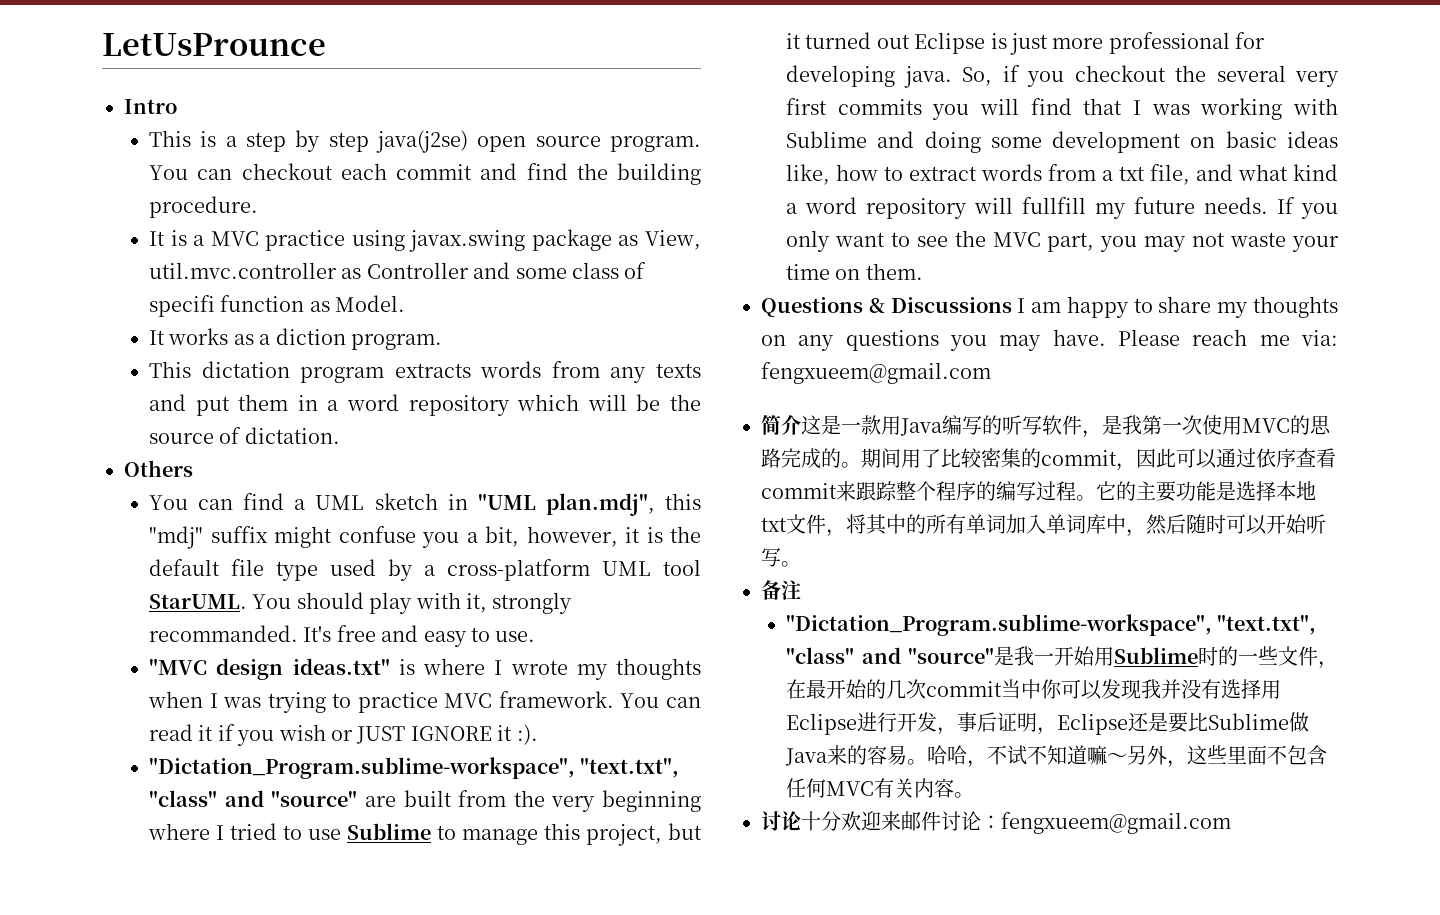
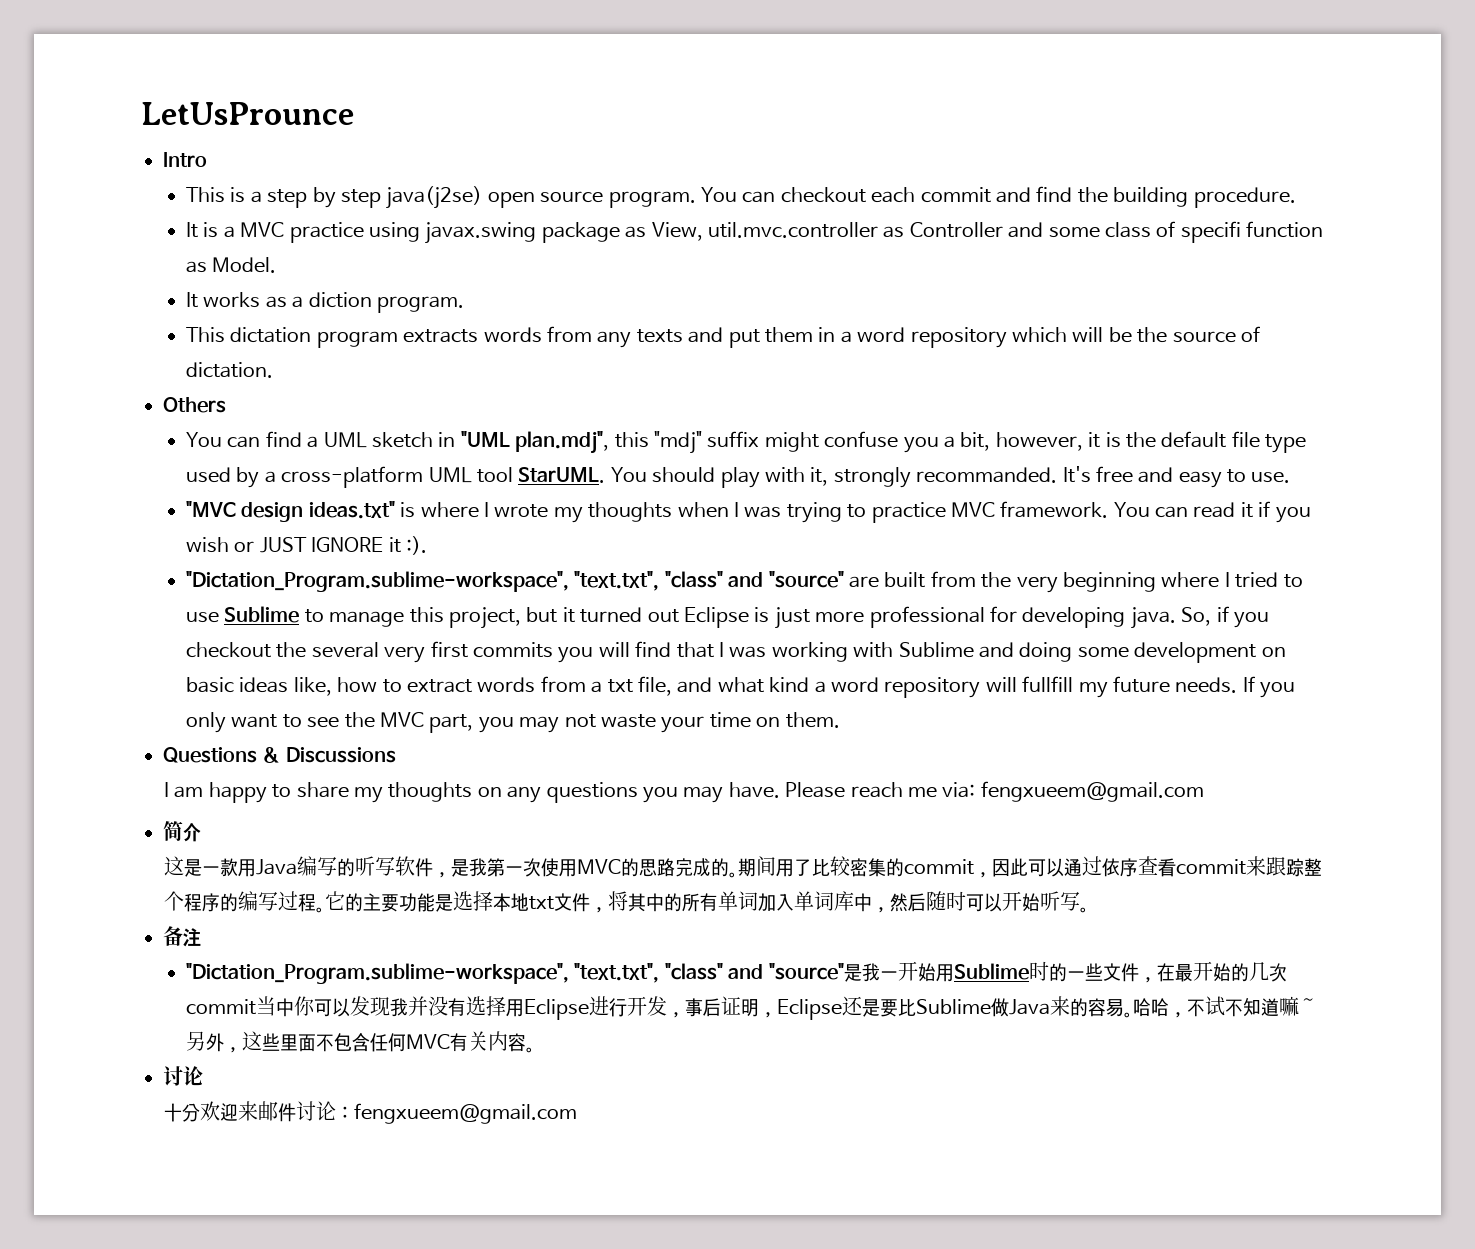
- Questions & Discussions I am happy to share my thoughts on any questions you may have.
+ Questions & Discussions
+ I am happy to share my thoughts on any questions you may have.
- 简介这是一款用Java编写的听写软件，是我第一次使用MVC的思路完成的。
+ 简介
+ 这是一款用Java编写的听写软件，是我第一次使用MVC的思路完成的。
  哈哈，不试不知道嘛～另外，这些里面不包含任何MVC有关内容。
- 讨论十分欢迎来邮件讨论：fengxueem@gmail.com
+ 讨论
+ 十分欢迎来邮件讨论：fengxueem@gmail.com

